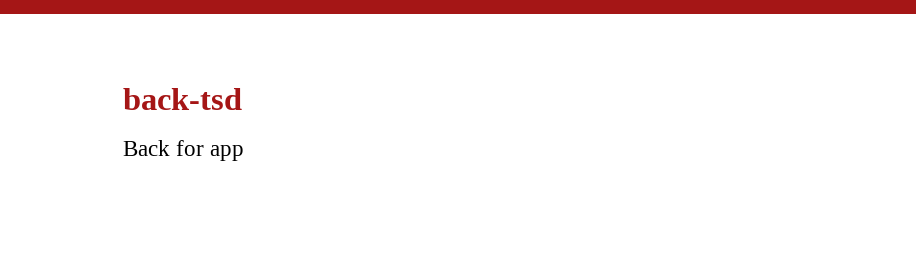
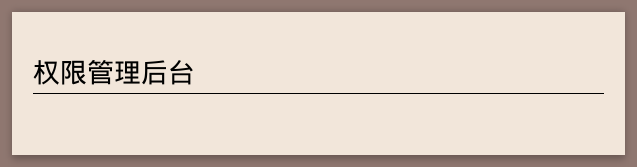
- back-tsd
- Back for app
+ 权限管理后台

